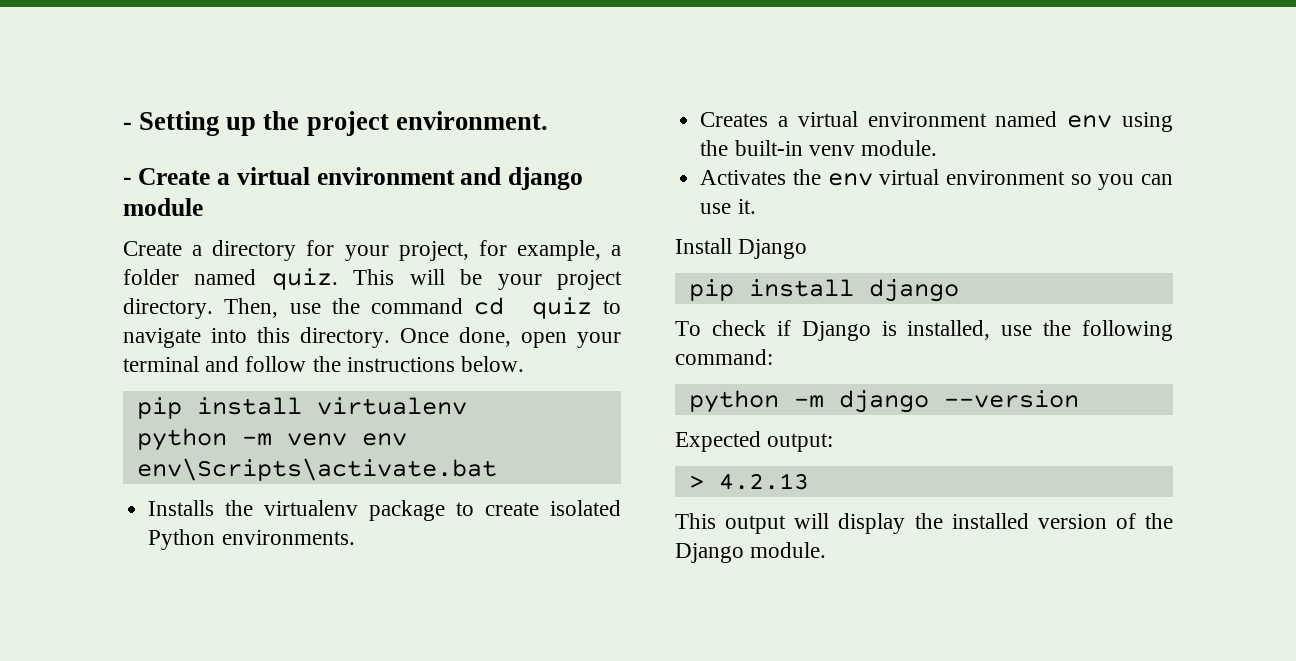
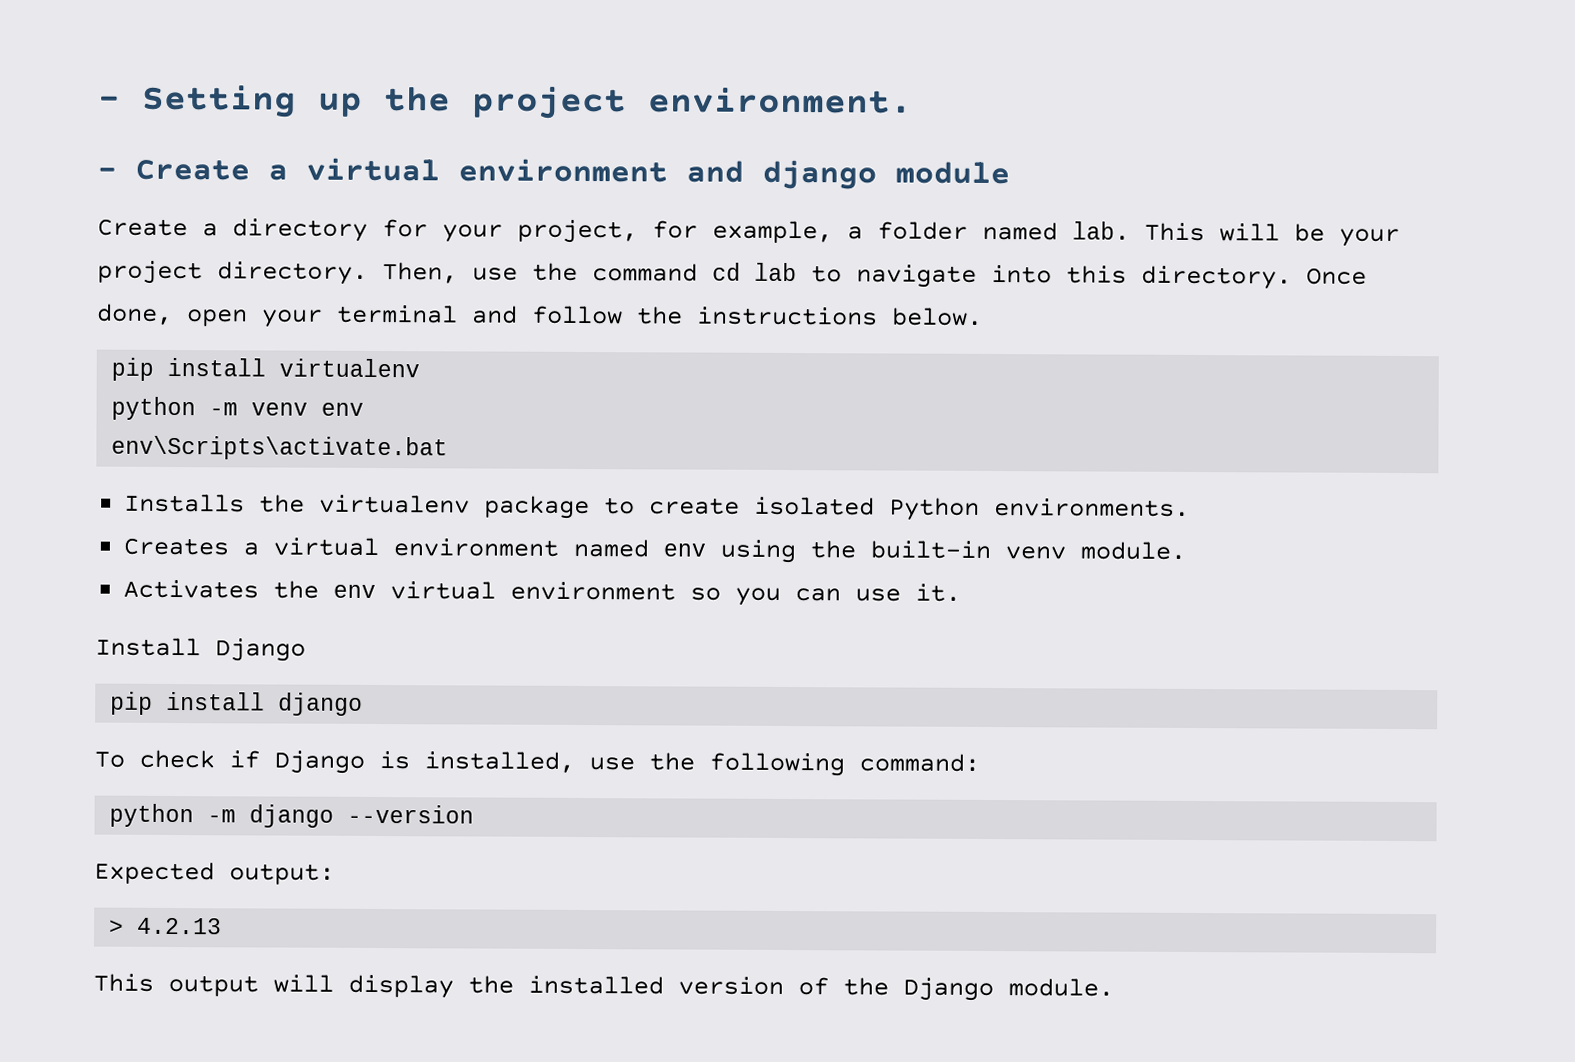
- Create a directory for your project, for example, a folder named quiz.
+ Create a directory for your project, for example, a folder named lab.
- Then, use the command cd quiz to navigate into this directory.
+ Then, use the command cd lab to navigate into this directory.

